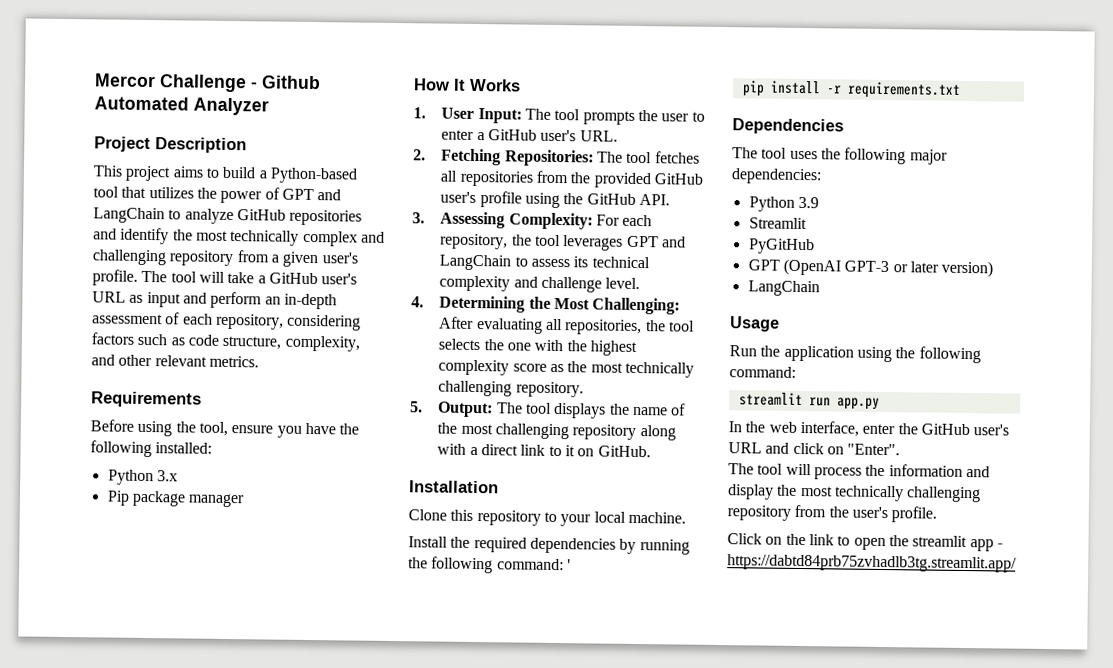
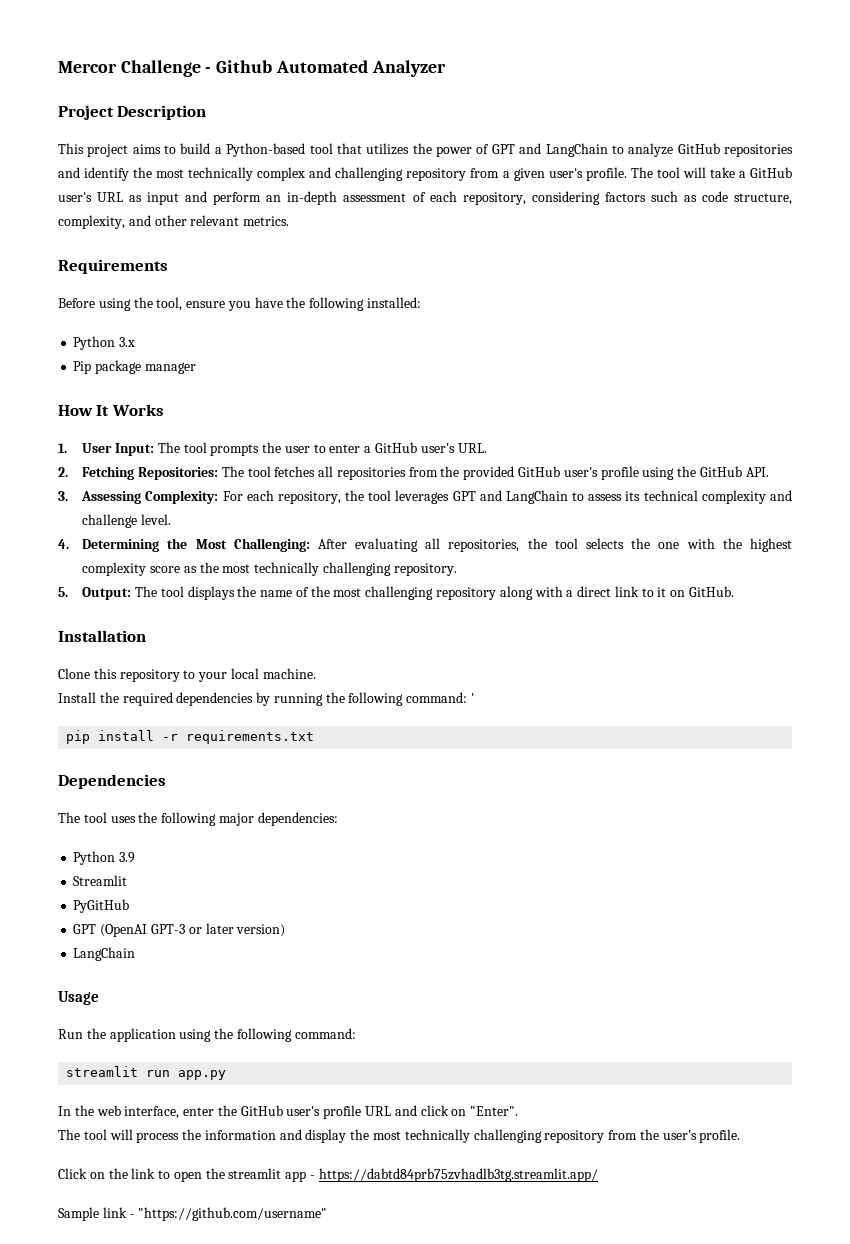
- In the web interface, enter the GitHub user's URL and click on "Enter".
+ In the web interface, enter the GitHub user's profile URL and click on "Enter".
+ Sample link - "https://github.com/username"

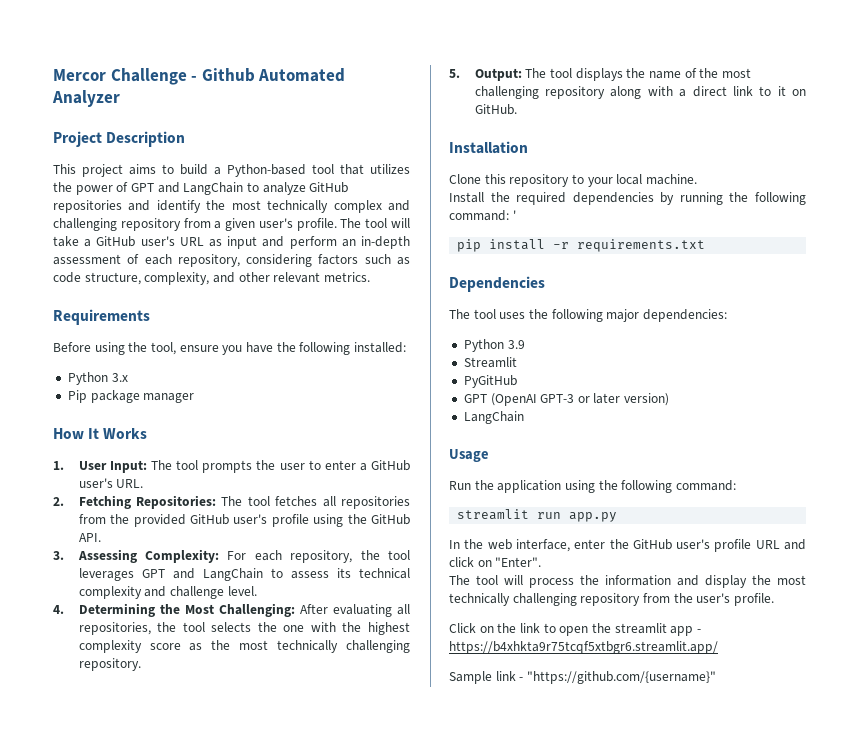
- Click on the link to open the streamlit app - https://dabtd84prb75zvhadlb3tg.streamlit.app/
+ Click on the link to open the streamlit app - https://b4xhkta9r75tcqf5xtbgr6.streamlit.app/
- Sample link - "https://github.com/username"
+ Sample link - "https://github.com/{username}"

